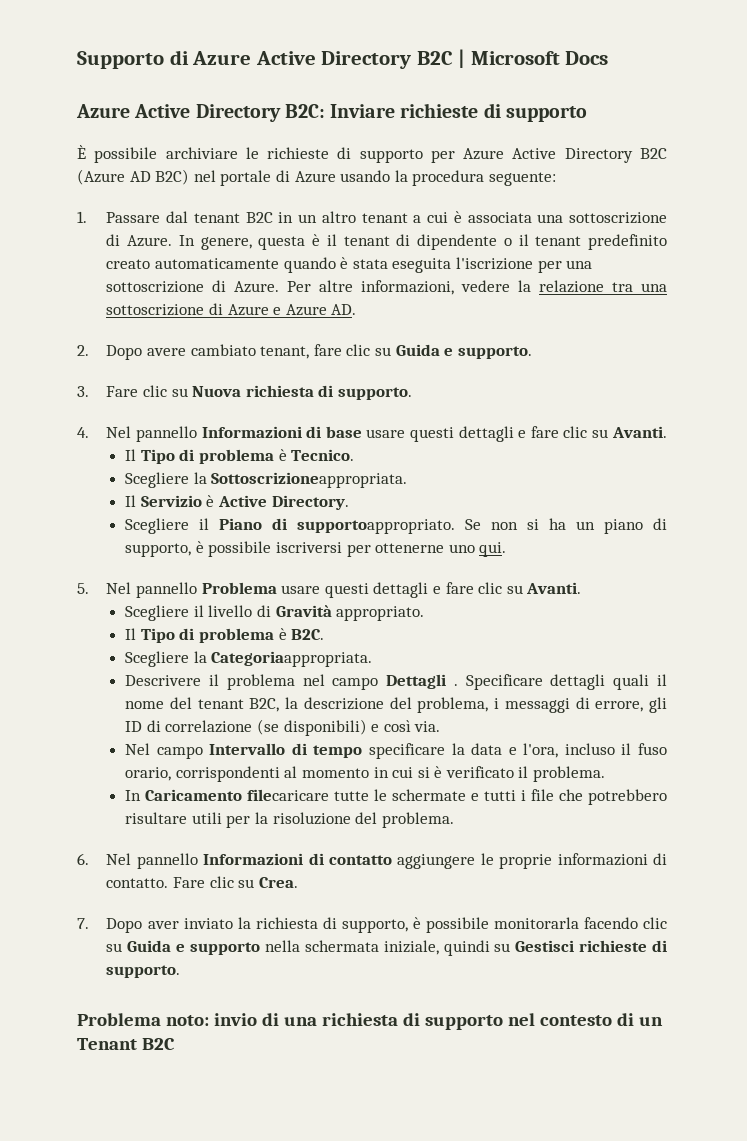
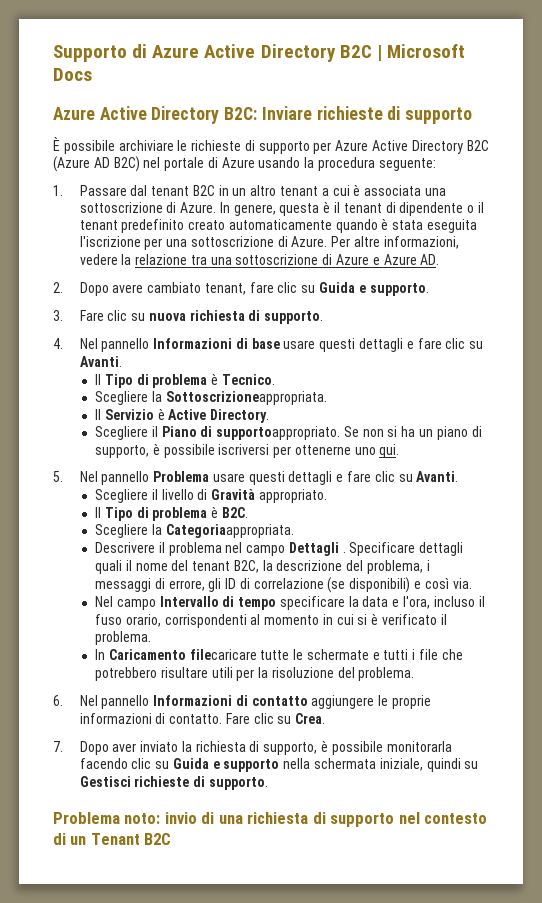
- 3. Fare clic su Nuova richiesta di supporto.
+ 3. Fare clic su nuova richiesta di supporto.

